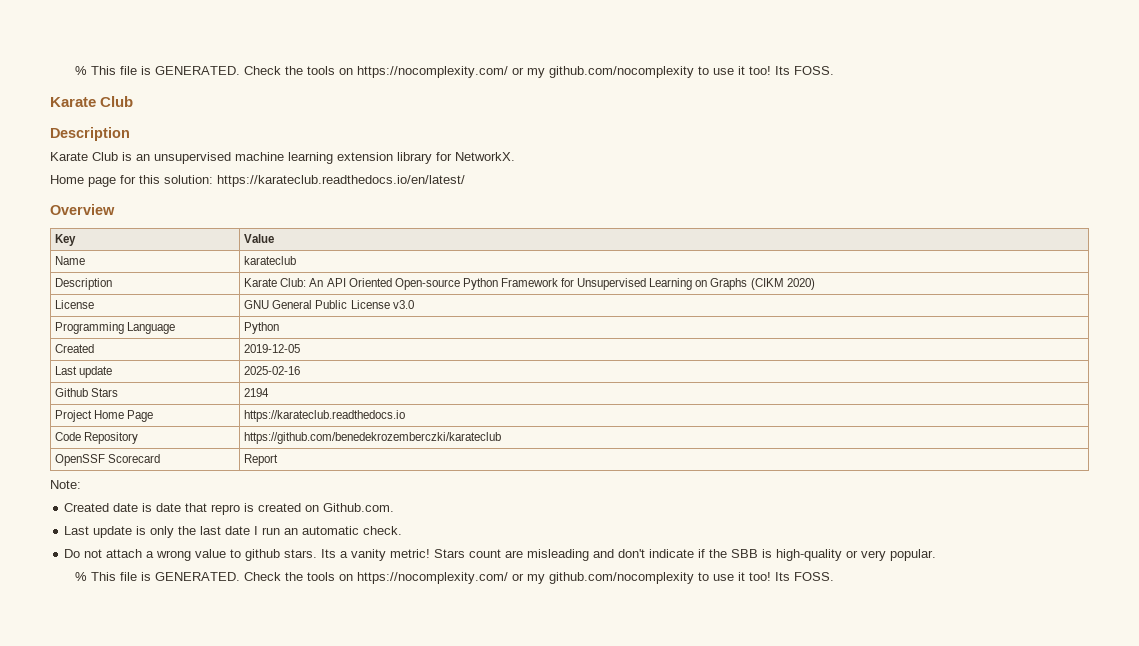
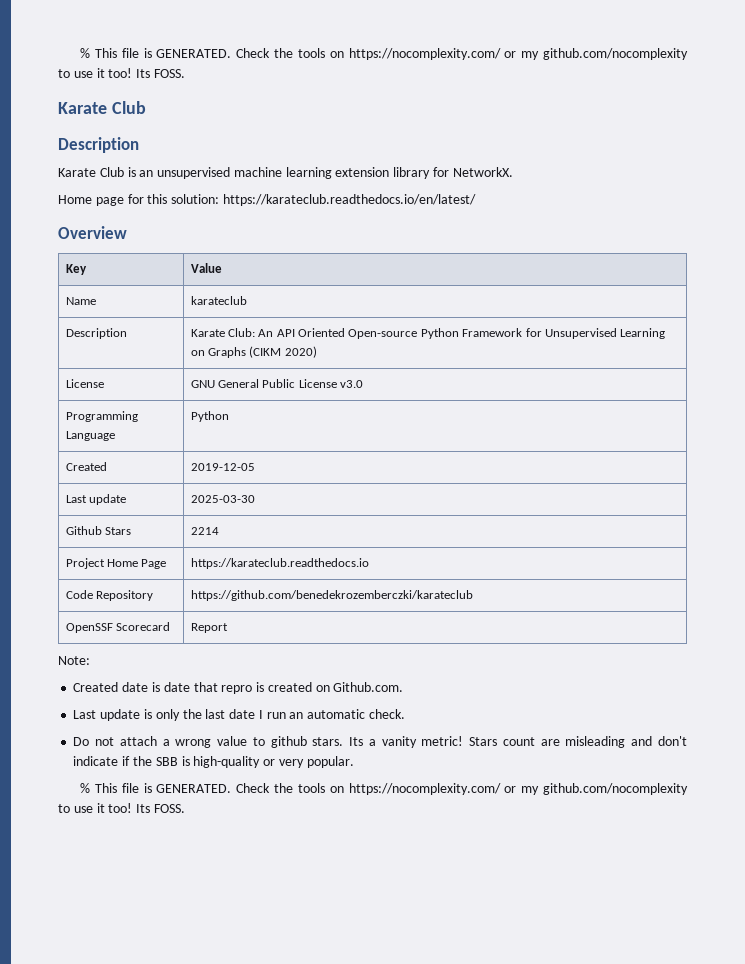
- Last update | 2025-02-16
+ Last update | 2025-03-30
- Github Stars | 2194
+ Github Stars | 2214

